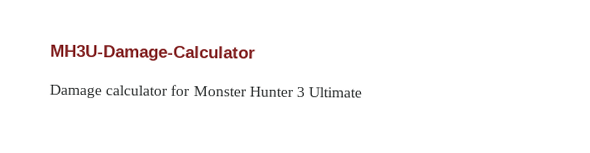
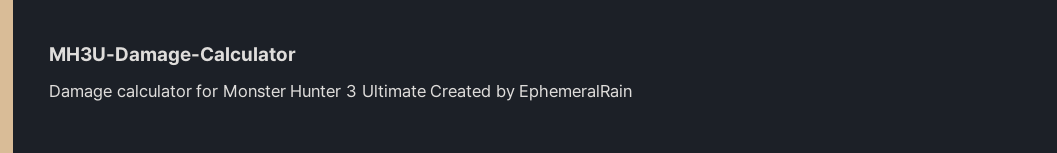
- Damage calculator for Monster Hunter 3 Ultimate
+ Damage calculator for Monster Hunter 3 Ultimate Created by EphemeralRain

